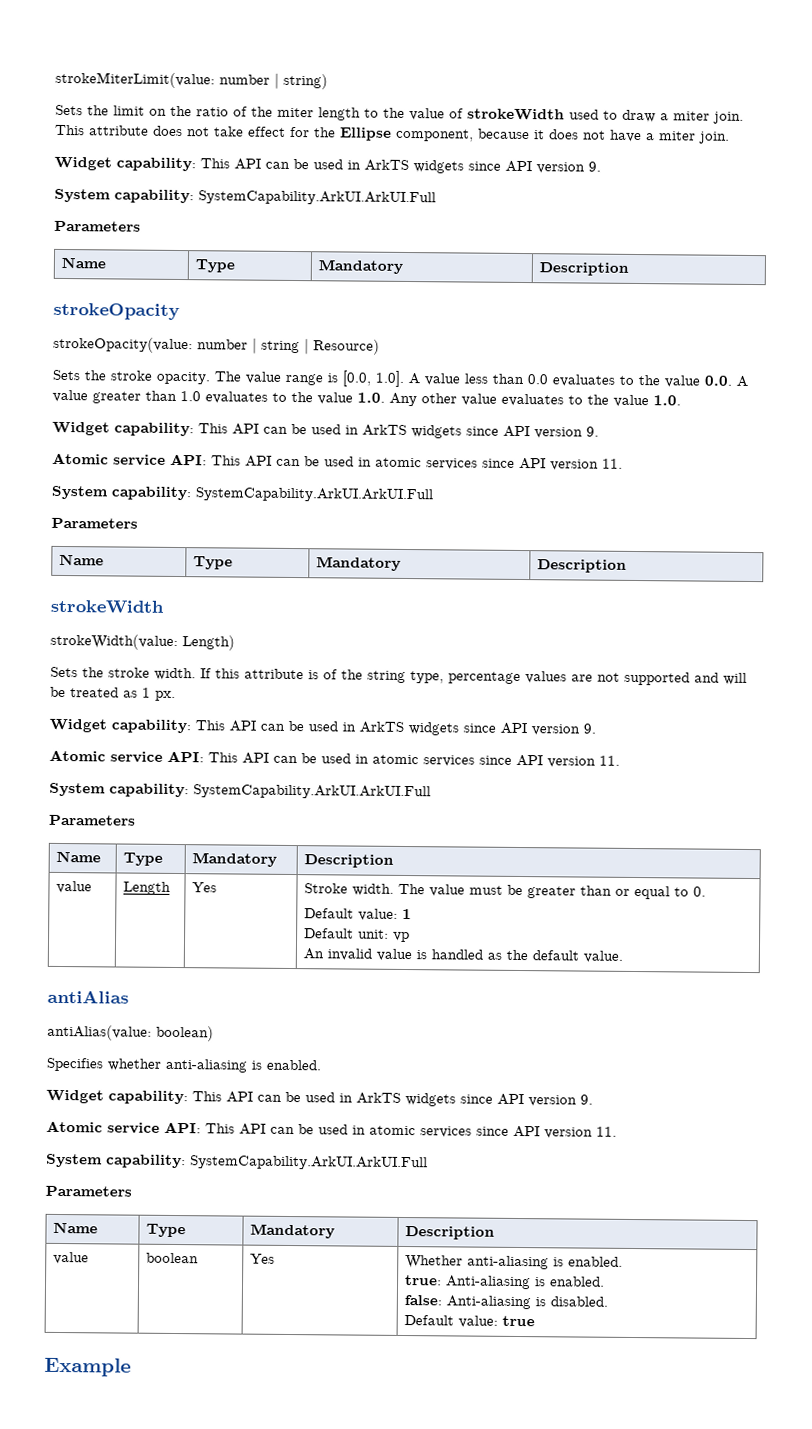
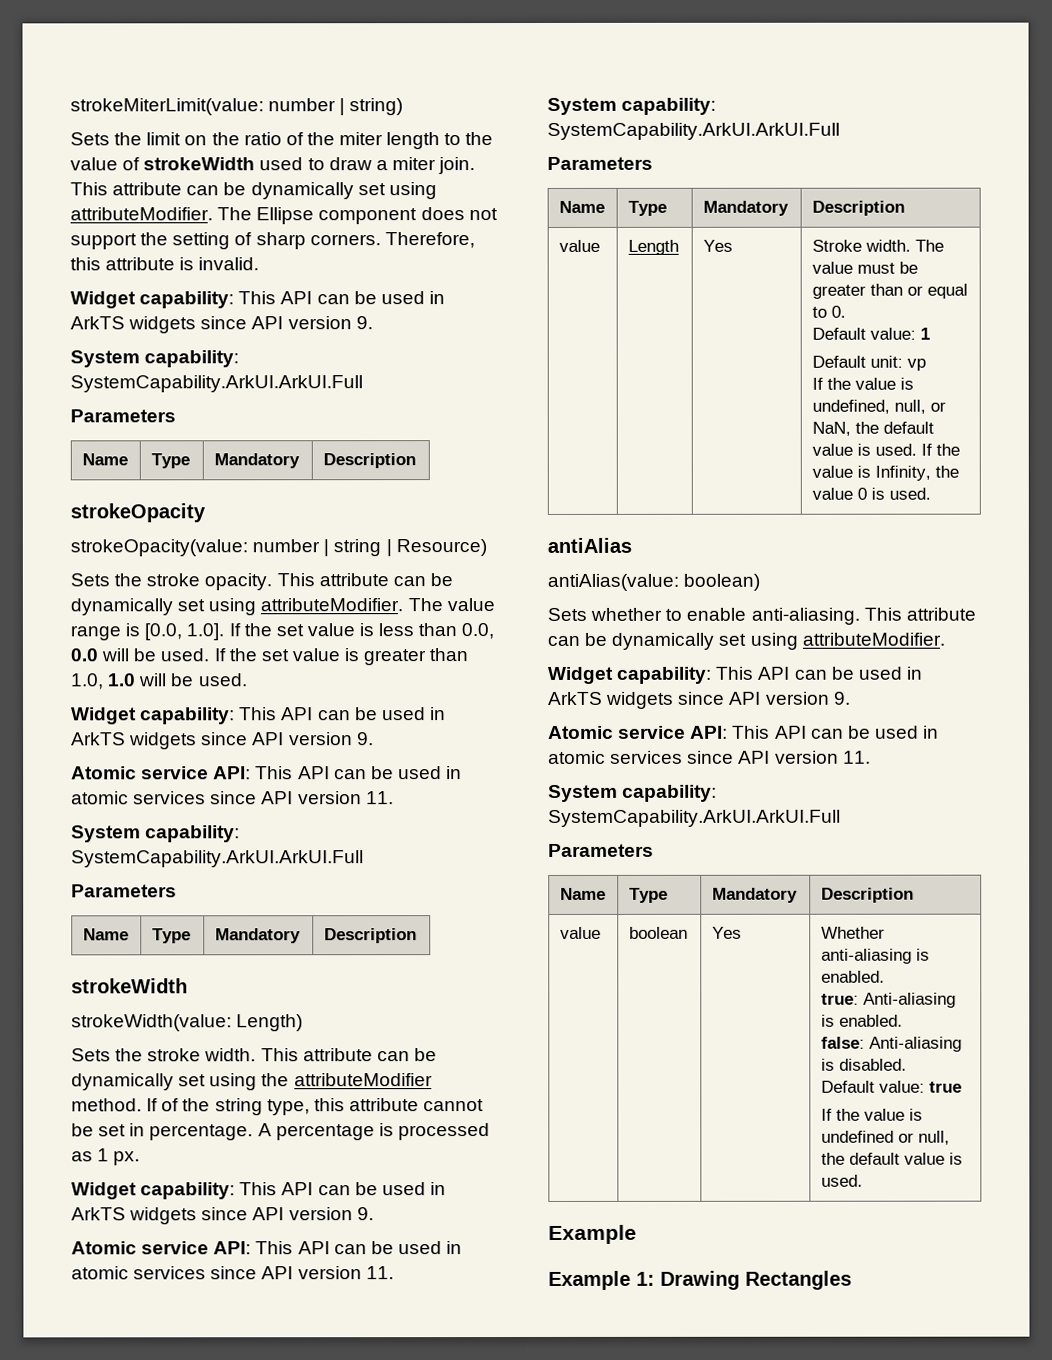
- This attribute does not take effect for the Ellipse component, because it does not have a miter join.
+ This attribute can be dynamically set using attributeModifier. The Ellipse component does not support the setting of sharp corners. Therefore, this attribute is invalid.
- Sets the stroke opacity.
+ Sets the stroke opacity. This attribute can be dynamically set using attributeModifier.
- The value range is [0.0, 1.0]. A value less than 0.0 evaluates to the value 0.0. A value greater than 1.0 evaluates to the value 1.0. Any other value evaluates to the value 1.0.
+ The value range is [0.0, 1.0]. If the set value is less than 0.0, 0.0 will be used. If the set value is greater than 1.0, 1.0 will be used.
- If this attribute is of the string type, percentage values are not supported and will be treated as 1 px.
+ This attribute can be dynamically set using the attributeModifier method. If of the string type, this attribute cannot be set in percentage. A percentage is processed as 1 px.
- An invalid value is handled as the default value.
+ If the value is undefined, null, or NaN, the default value is used. If the value is Infinity, the value 0 is used.
  antiAlias
  antiAlias(value: boolean)
- Specifies whether anti-aliasing is enabled.
+ Sets whether to enable anti-aliasing. This attribute can be dynamically set using attributeModifier.
  value | boolean | Yes | Whether anti-aliasing is enabled.
  true: Anti-aliasing is enabled.
  false: Anti-aliasing is disabled.
  Default value: true
+ If the value is undefined or null, the default value is used.
  Example
+ Example 1: Drawing Rectangles

